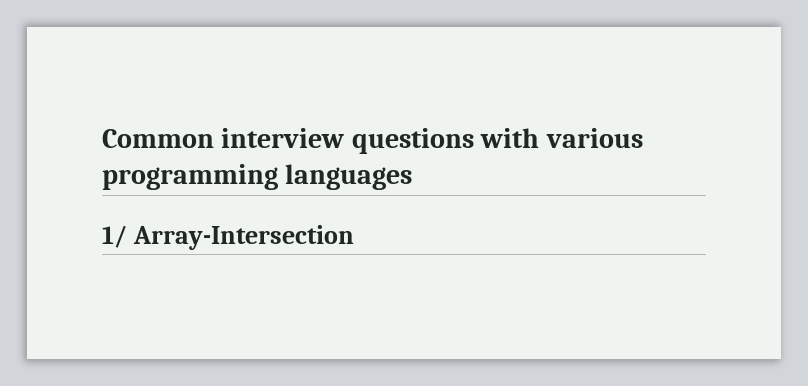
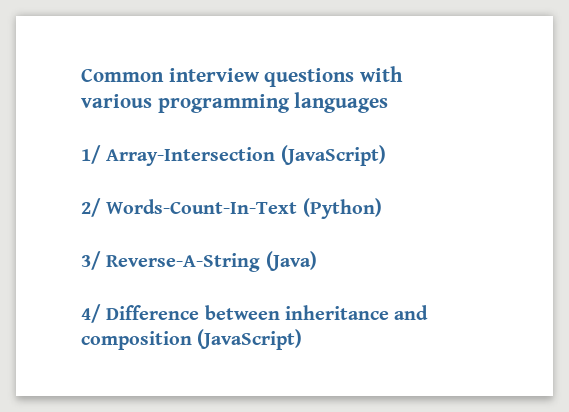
- 1/ Array-Intersection
+ 1/ Array-Intersection (JavaScript)
+ 2/ Words-Count-In-Text (Python)
+ 3/ Reverse-A-String (Java)
+ 4/ Difference between inheritance and composition (JavaScript)

